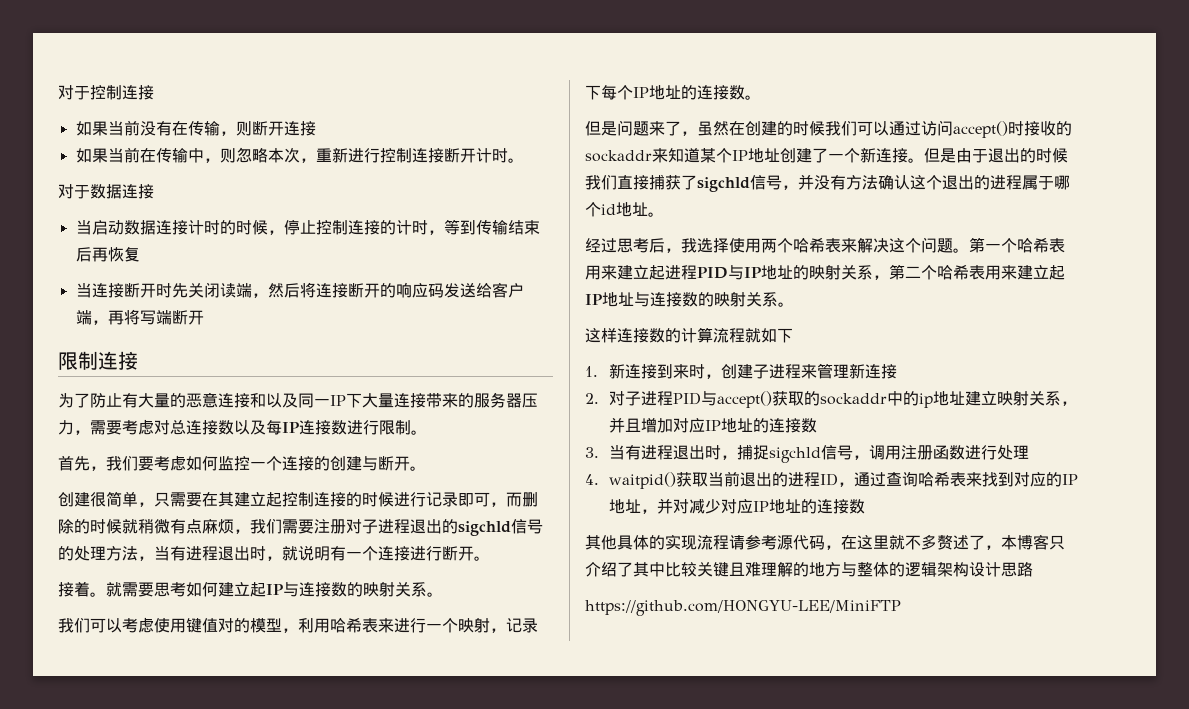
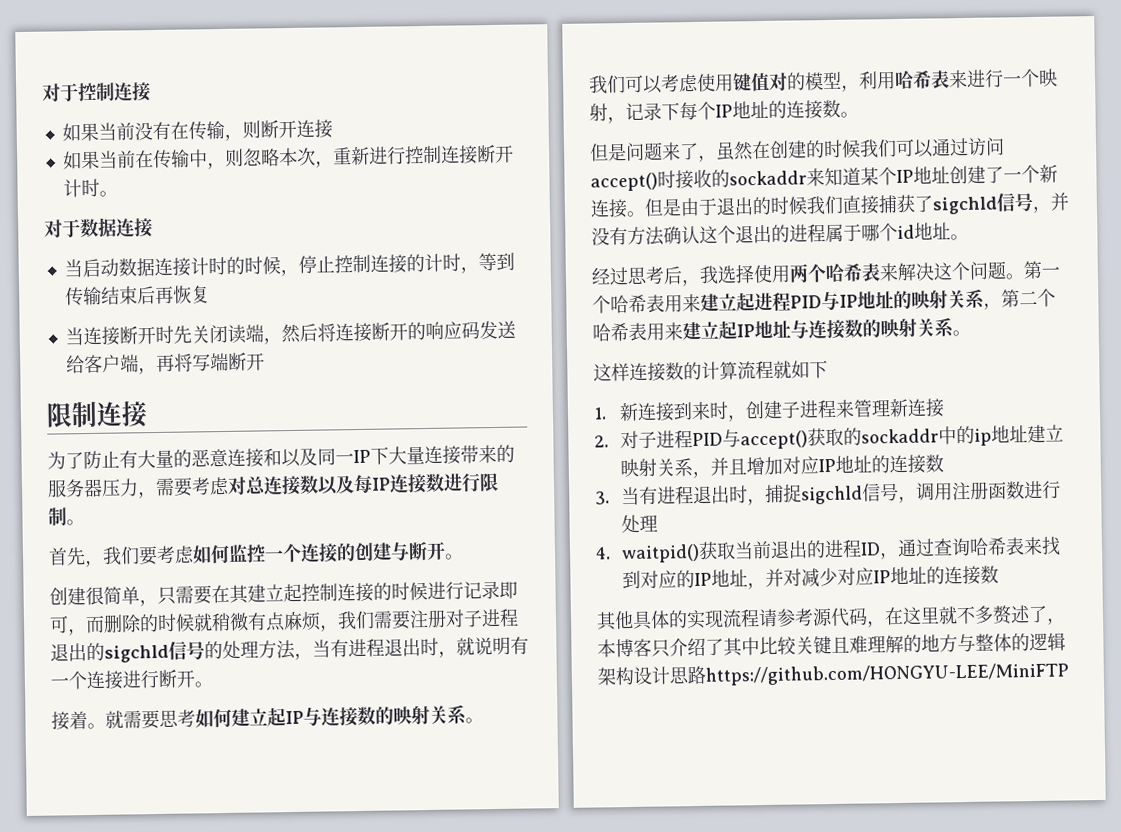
- 其他具体的实现流程请参考源代码，在这里就不多赘述了，本博客只介绍了其中比较关键且难理解的地方与整体的逻辑架构设计思路
- https://github.com/HONGYU-LEE/MiniFTP
+ 其他具体的实现流程请参考源代码，在这里就不多赘述了，本博客只介绍了其中比较关键且难理解的地方与整体的逻辑架构设计思路https://github.com/HONGYU-LEE/MiniFTP

